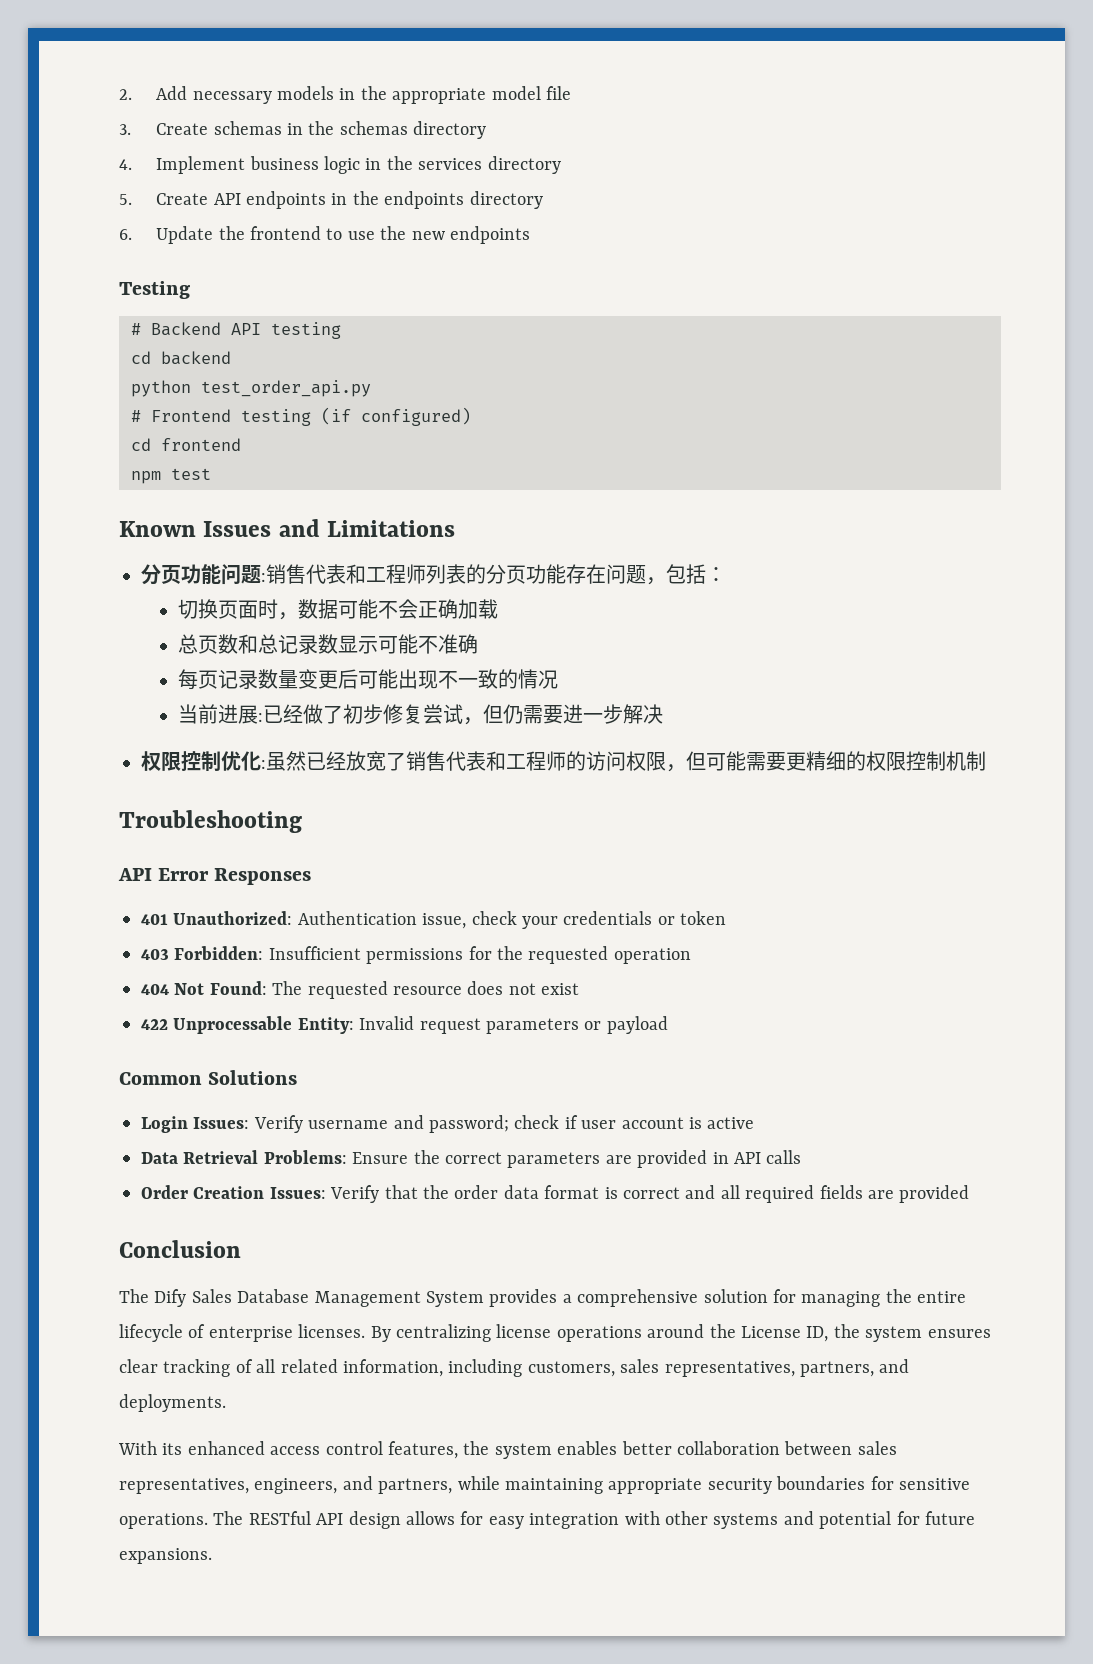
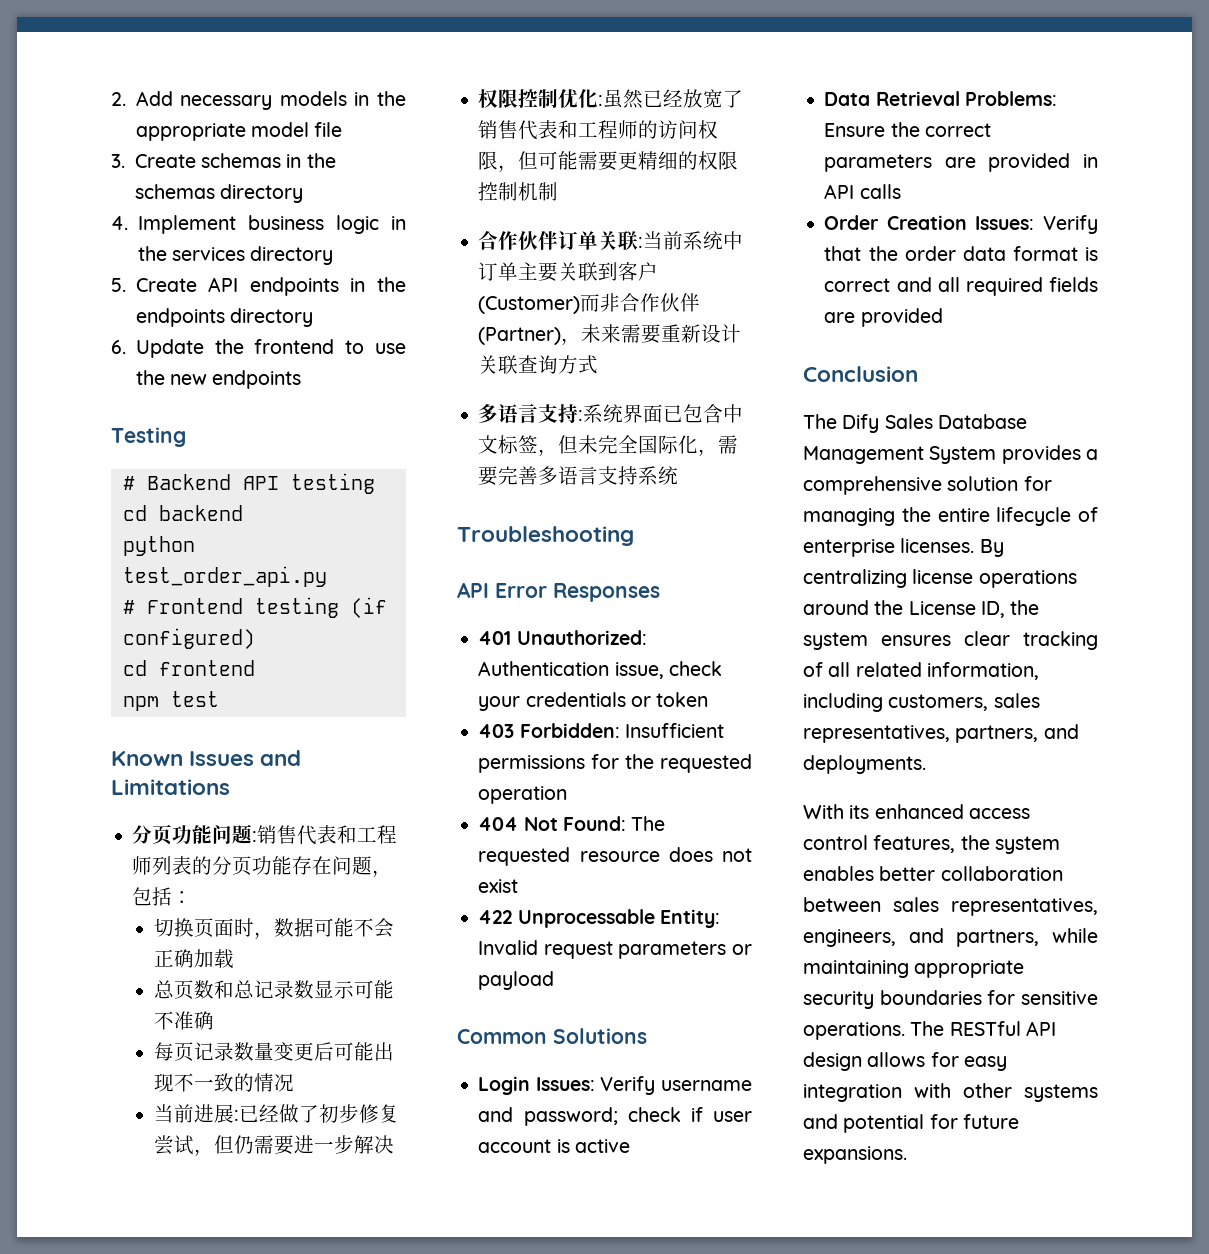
+ 合作伙伴订单关联:当前系统中订单主要关联到客户(Customer)而非合作伙伴(Partner)，未来需要重新设计关联查询方式
+ 多语言支持:系统界面已包含中文标签，但未完全国际化，需要完善多语言支持系统

